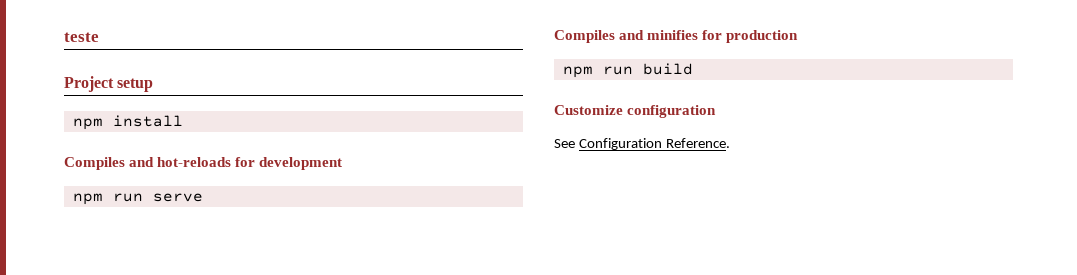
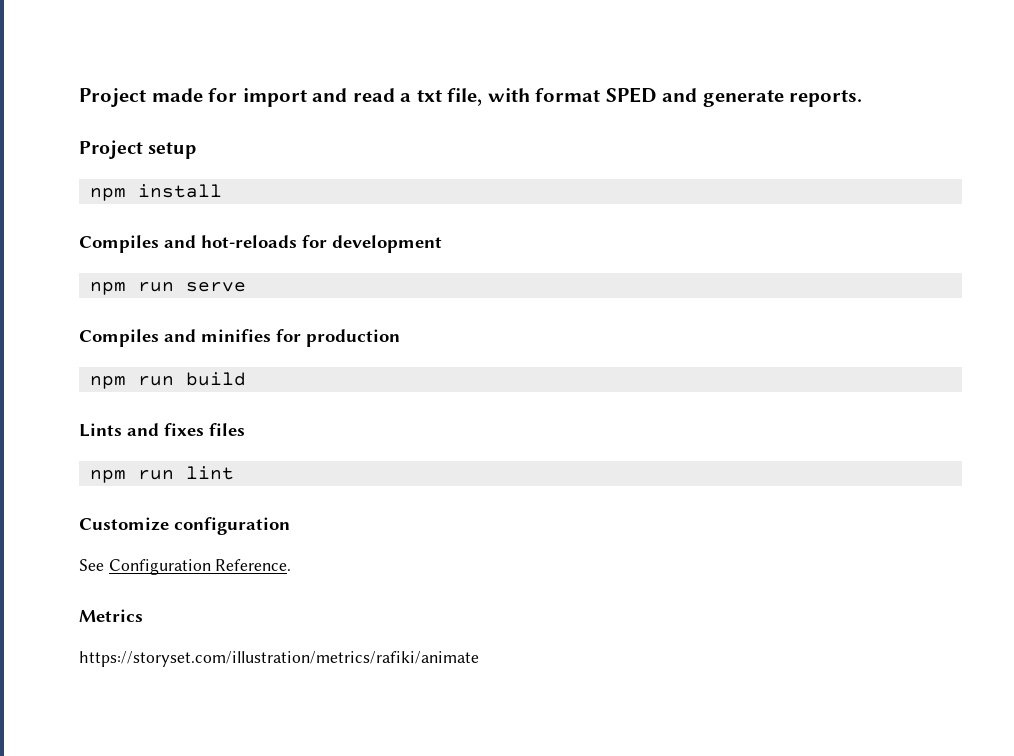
- teste
+ Project made for import and read a txt file, with format SPED and generate reports.
+ Lints and fixes files
+ npm run lint
+ Metrics
+ https://storyset.com/illustration/metrics/rafiki/animate

